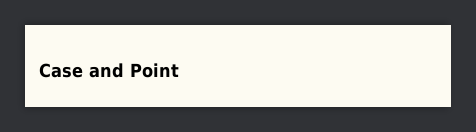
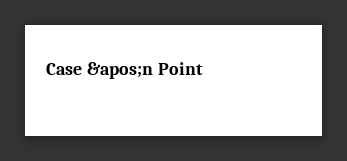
- Case and Point
+ Case &apos;n Point

